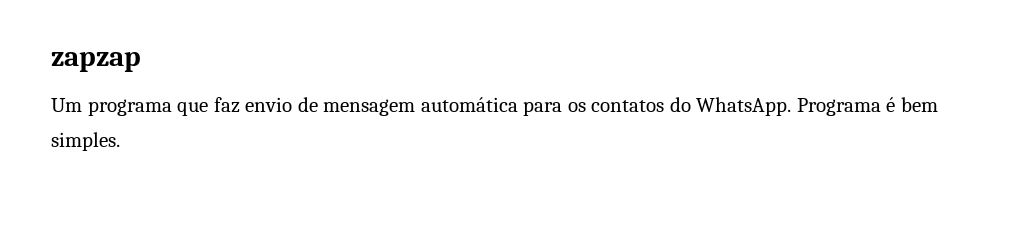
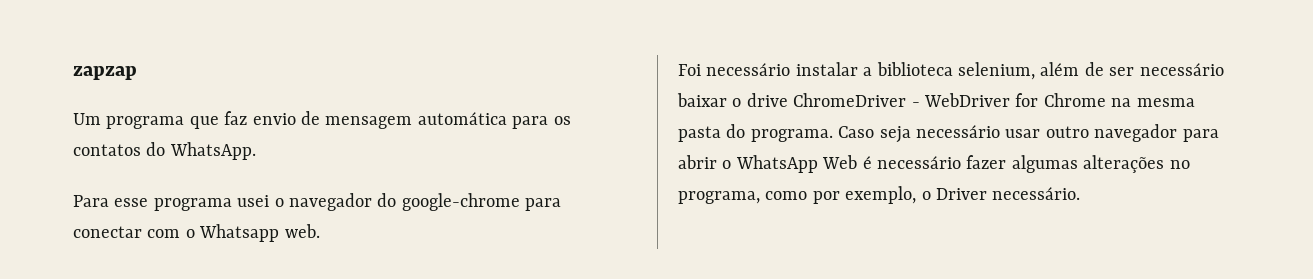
- Um programa que faz envio de mensagem automática para os contatos do WhatsApp. Programa é bem simples.
+ Um programa que faz envio de mensagem automática para os contatos do WhatsApp.
+ Para esse programa usei o navegador do google-chrome para conectar com o Whatsapp web.
+ Foi necessário instalar a biblioteca selenium, além de ser necessário baixar o drive ChromeDriver - WebDriver for Chrome na mesma pasta do programa. Caso seja necessário usar outro navegador para abrir o WhatsApp Web é necessário fazer algumas alterações no programa, como por exemplo, o Driver necessário.

